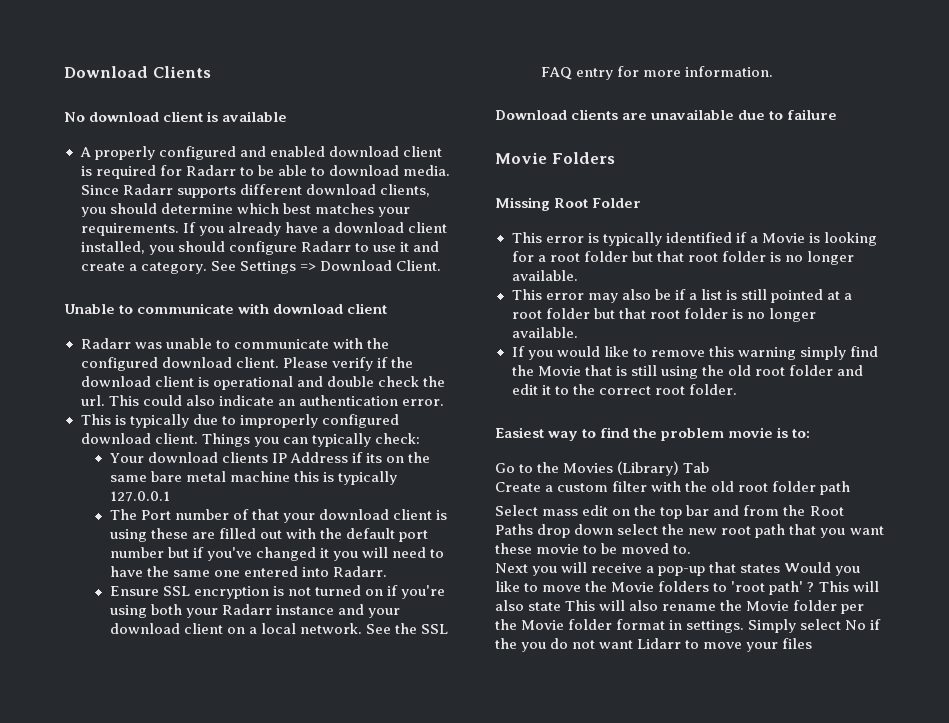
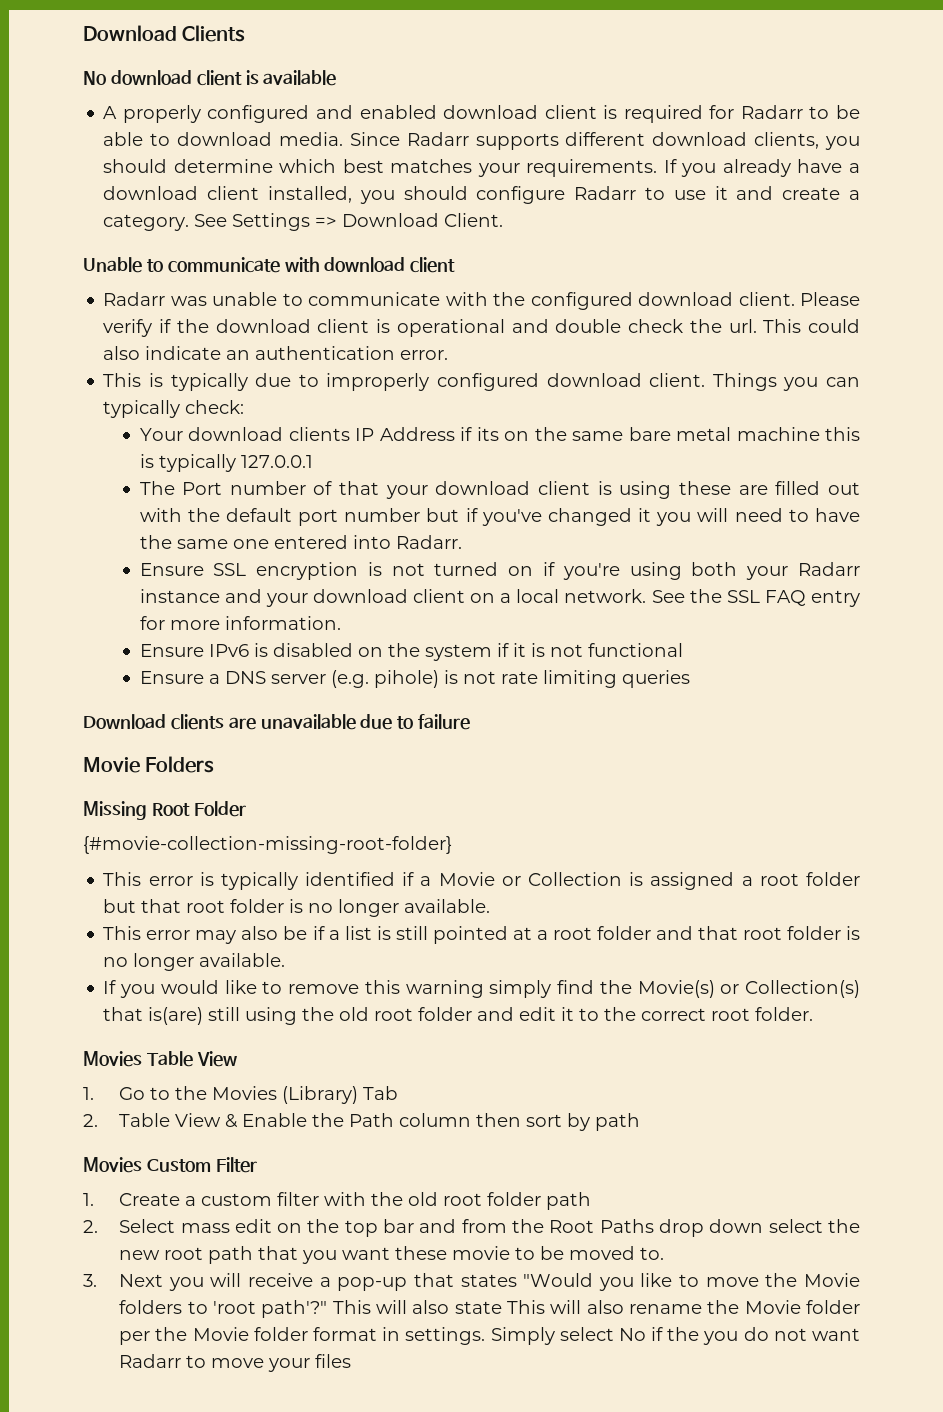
+ Ensure IPv6 is disabled on the system if it is not functional
+ Ensure a DNS server (e.g. pihole) is not rate limiting queries
+ {#movie-collection-missing-root-folder}
- This error is typically identified if a Movie is looking for a root folder but that root folder is no longer available.
+ This error is typically identified if a Movie or Collection is assigned a root folder but that root folder is no longer available.
- This error may also be if a list is still pointed at a root folder but that root folder is no longer available.
+ This error may also be if a list is still pointed at a root folder and that root folder is no longer available.
- If you would like to remove this warning simply find the Movie that is still using the old root folder and edit it to the correct root folder.
+ If you would like to remove this warning simply find the Movie(s) or Collection(s) that is(are) still using the old root folder and edit it to the correct root folder.
- Easiest way to find the problem movie is to:
- Go to the Movies (Library) Tab
+ Movies Table View
+ 1. Go to the Movies (Library) Tab
- Create a custom filter with the old root folder path
+ 2. Table View & Enable the Path column then sort by path
+ Movies Custom Filter
+ 1. Create a custom filter with the old root folder path
- Select mass edit on the top bar and from the Root Paths drop down select the new root path that you want these movie to be moved to.
+ 2. Select mass edit on the top bar and from the Root Paths drop down select the new root path that you want these movie to be moved to.
- Next you will receive a pop-up that states Would you like to move the Movie folders to 'root path' ?
+ 3. Next you will receive a pop-up that states "Would you like to move the Movie folders to 'root path'?"
- Simply select No if the you do not want Lidarr to move your files
+ Simply select No if the you do not want Radarr to move your files

